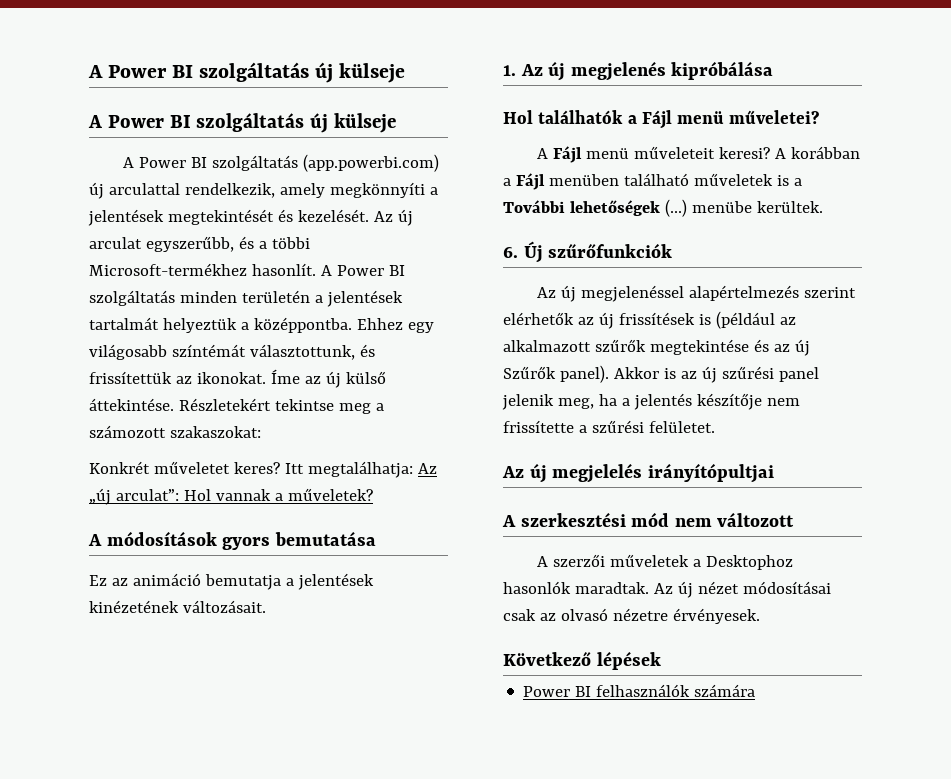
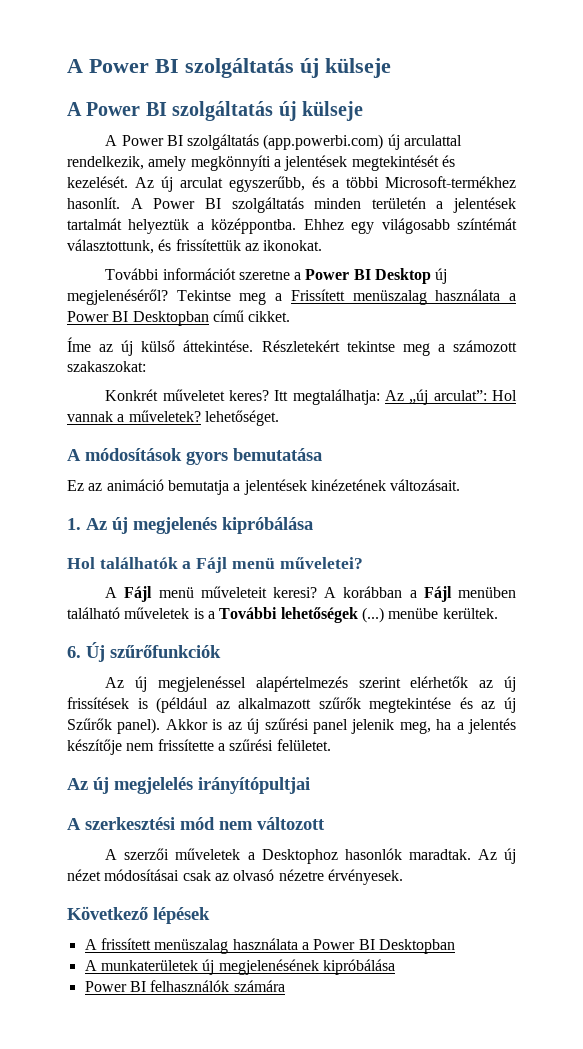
- Ehhez egy világosabb színtémát választottunk, és frissítettük az ikonokat. Íme az új külső áttekintése.
+ Ehhez egy világosabb színtémát választottunk, és frissítettük az ikonokat.
+ További információt szeretne a Power BI Desktop új megjelenéséről? Tekintse meg a Frissített menüszalag használata a Power BI Desktopban című cikket.
+ Íme az új külső áttekintése.
- Itt megtalálhatja: Az „új arculat”: Hol vannak a műveletek?
+ Itt megtalálhatja: Az „új arculat”: Hol vannak a műveletek? lehetőséget.
+ A frissített menüszalag használata a Power BI Desktopban
+ A munkaterületek új megjelenésének kipróbálása

